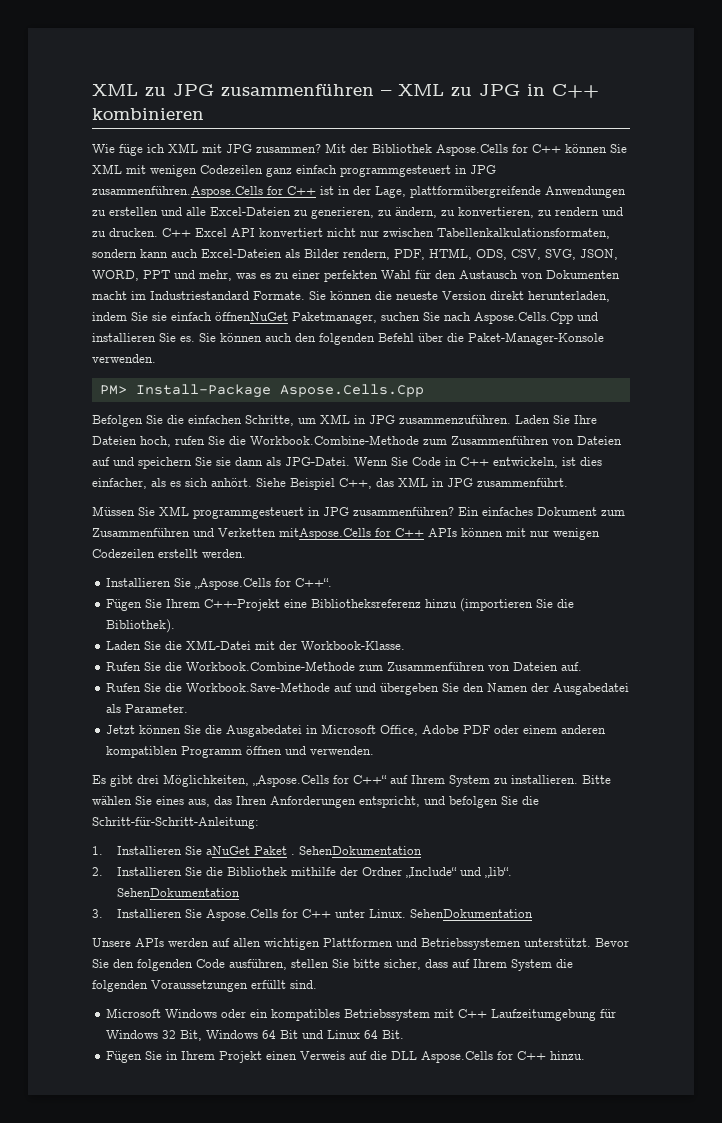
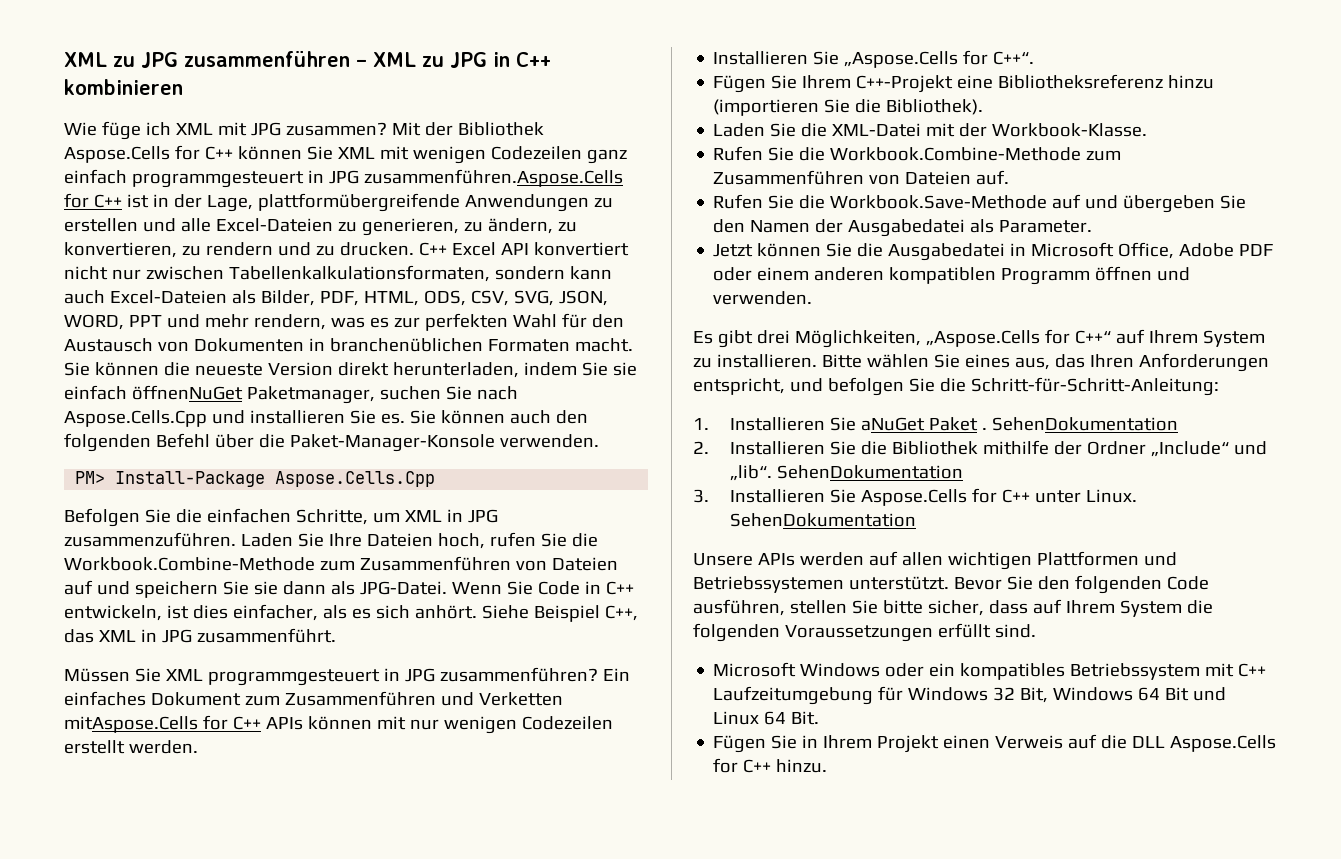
- C++ Excel API konvertiert nicht nur zwischen Tabellenkalkulationsformaten, sondern kann auch Excel-Dateien als Bilder rendern, PDF, HTML, ODS, CSV, SVG, JSON, WORD, PPT und mehr, was es zu einer perfekten Wahl für den Austausch von Dokumenten macht im Industriestandard Formate.
+ C++ Excel API konvertiert nicht nur zwischen Tabellenkalkulationsformaten, sondern kann auch Excel-Dateien als Bilder, PDF, HTML, ODS, CSV, SVG, JSON, WORD, PPT und mehr rendern, was es zur perfekten Wahl für den Austausch von Dokumenten in branchenüblichen Formaten macht.

